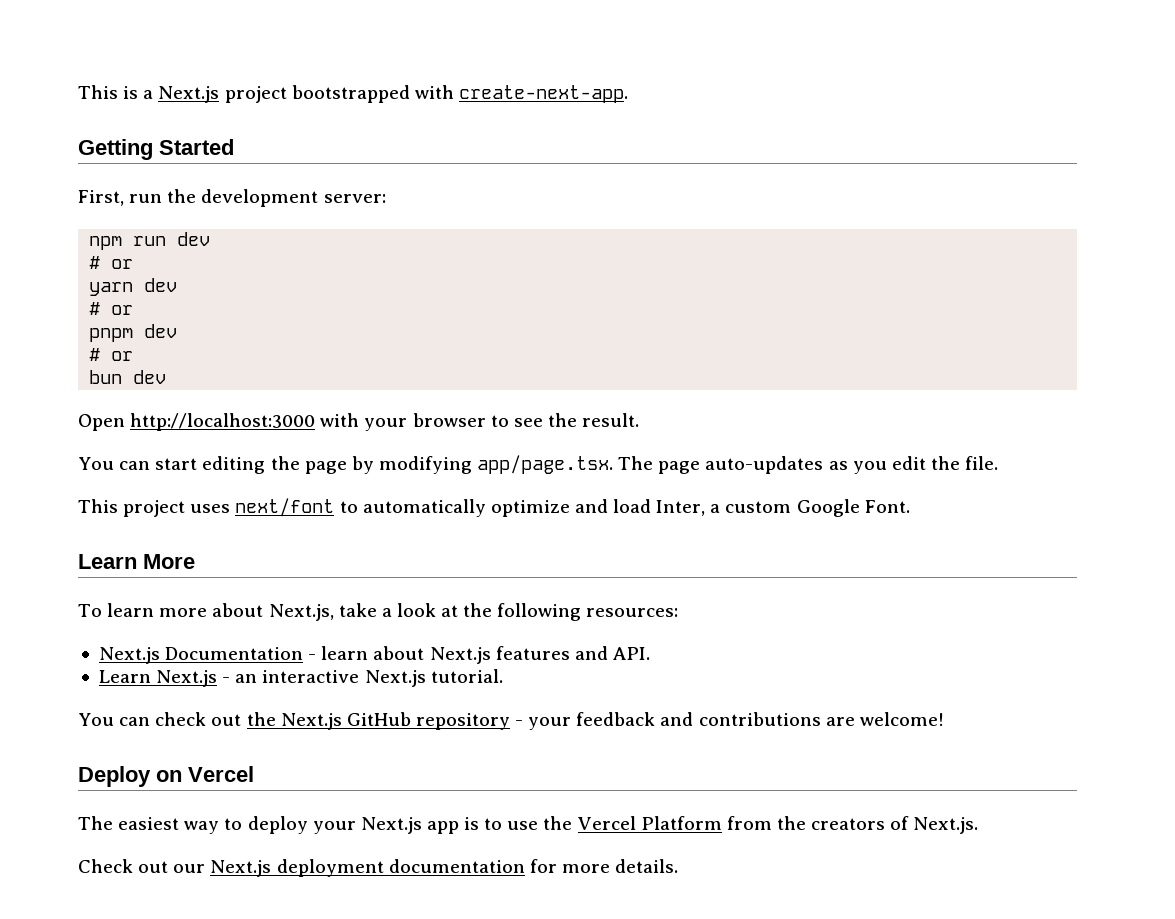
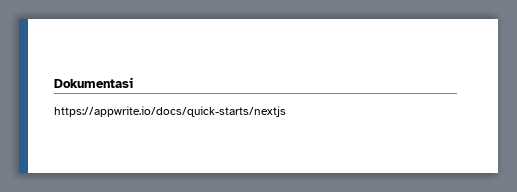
- This is a Next.js project bootstrapped with create-next-app.
- Getting Started
- First, run the development server:
- npm run dev
- # or
- yarn dev
- # or
- pnpm dev
- # or
- bun dev
- Open http://localhost:3000 with your browser to see the result.
- You can start editing the page by modifying app/page.tsx. The page auto-updates as you edit the file.
- This project uses next/font to automatically optimize and load Inter, a custom Google Font.
- Learn More
- To learn more about Next.js, take a look at the following resources:
- Next.js Documentation - learn about Next.js features and API.
- Learn Next.js - an interactive Next.js tutorial.
- You can check out the Next.js GitHub repository - your feedback and contributions are welcome!
- Deploy on Vercel
- The easiest way to deploy your Next.js app is to use the Vercel Platform from the creators of Next.js.
- Check out our Next.js deployment documentation for more details.
+ Dokumentasi
+ https://appwrite.io/docs/quick-starts/nextjs

